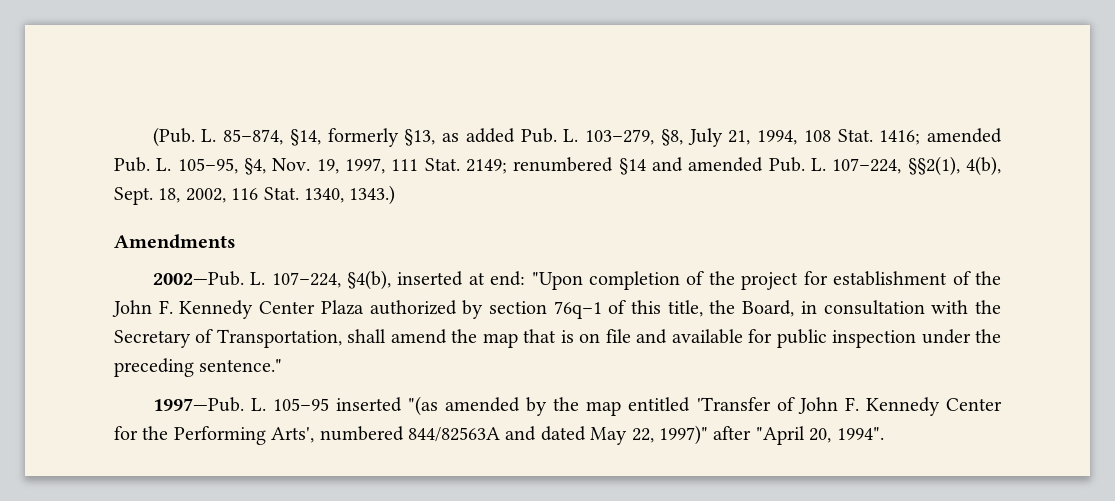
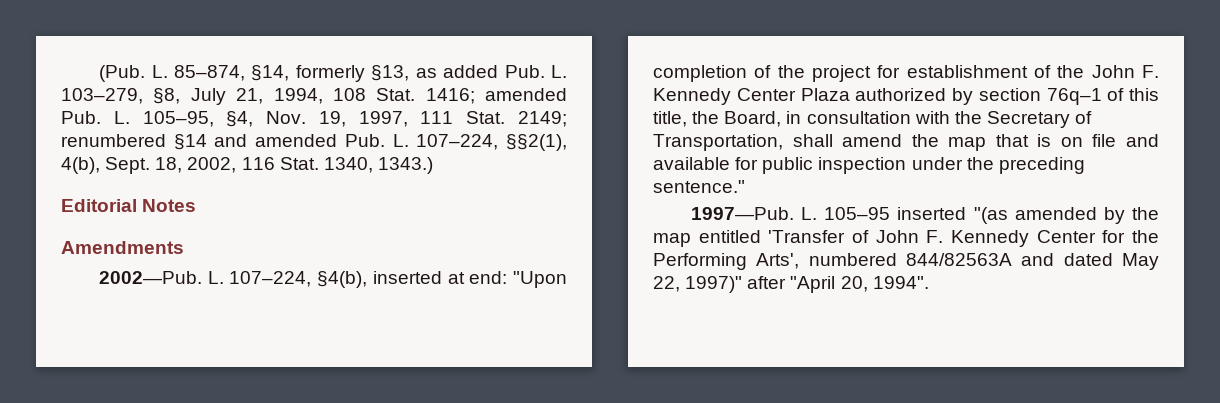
+ Editorial Notes

